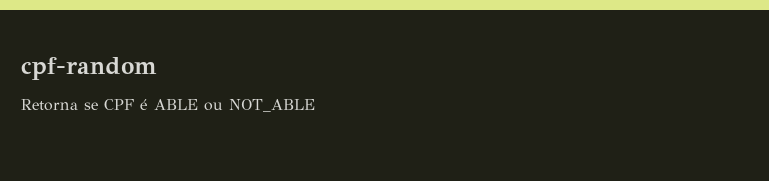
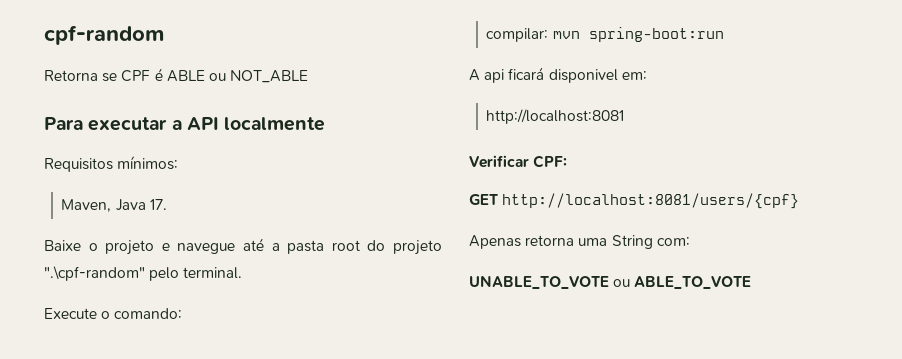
+ Para executar a API localmente
+ Requisitos mínimos:
+ Maven, Java 17.
+ Baixe o projeto e navegue até a pasta root do projeto ".\cpf-random" pelo terminal.
+ Execute o comando:
+ compilar: mvn spring-boot:run
+ A api ficará disponivel em:
+ http://localhost:8081
+ Verificar CPF:
+ GET http://localhost:8081/users/{cpf}
+ Apenas retorna uma String com:
+ UNABLE_TO_VOTE ou ABLE_TO_VOTE

